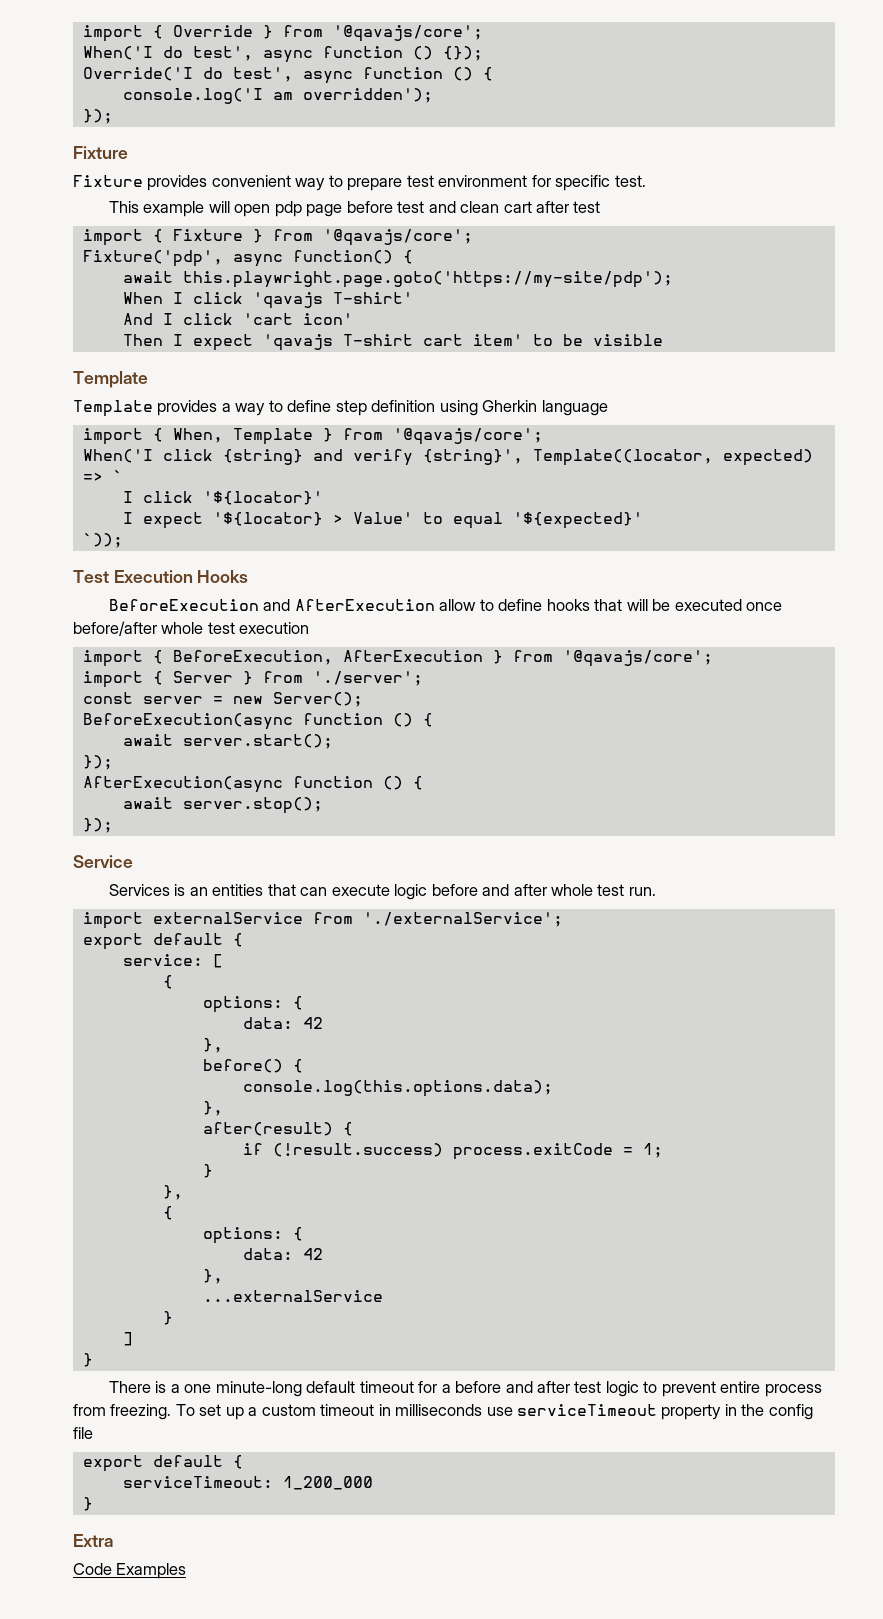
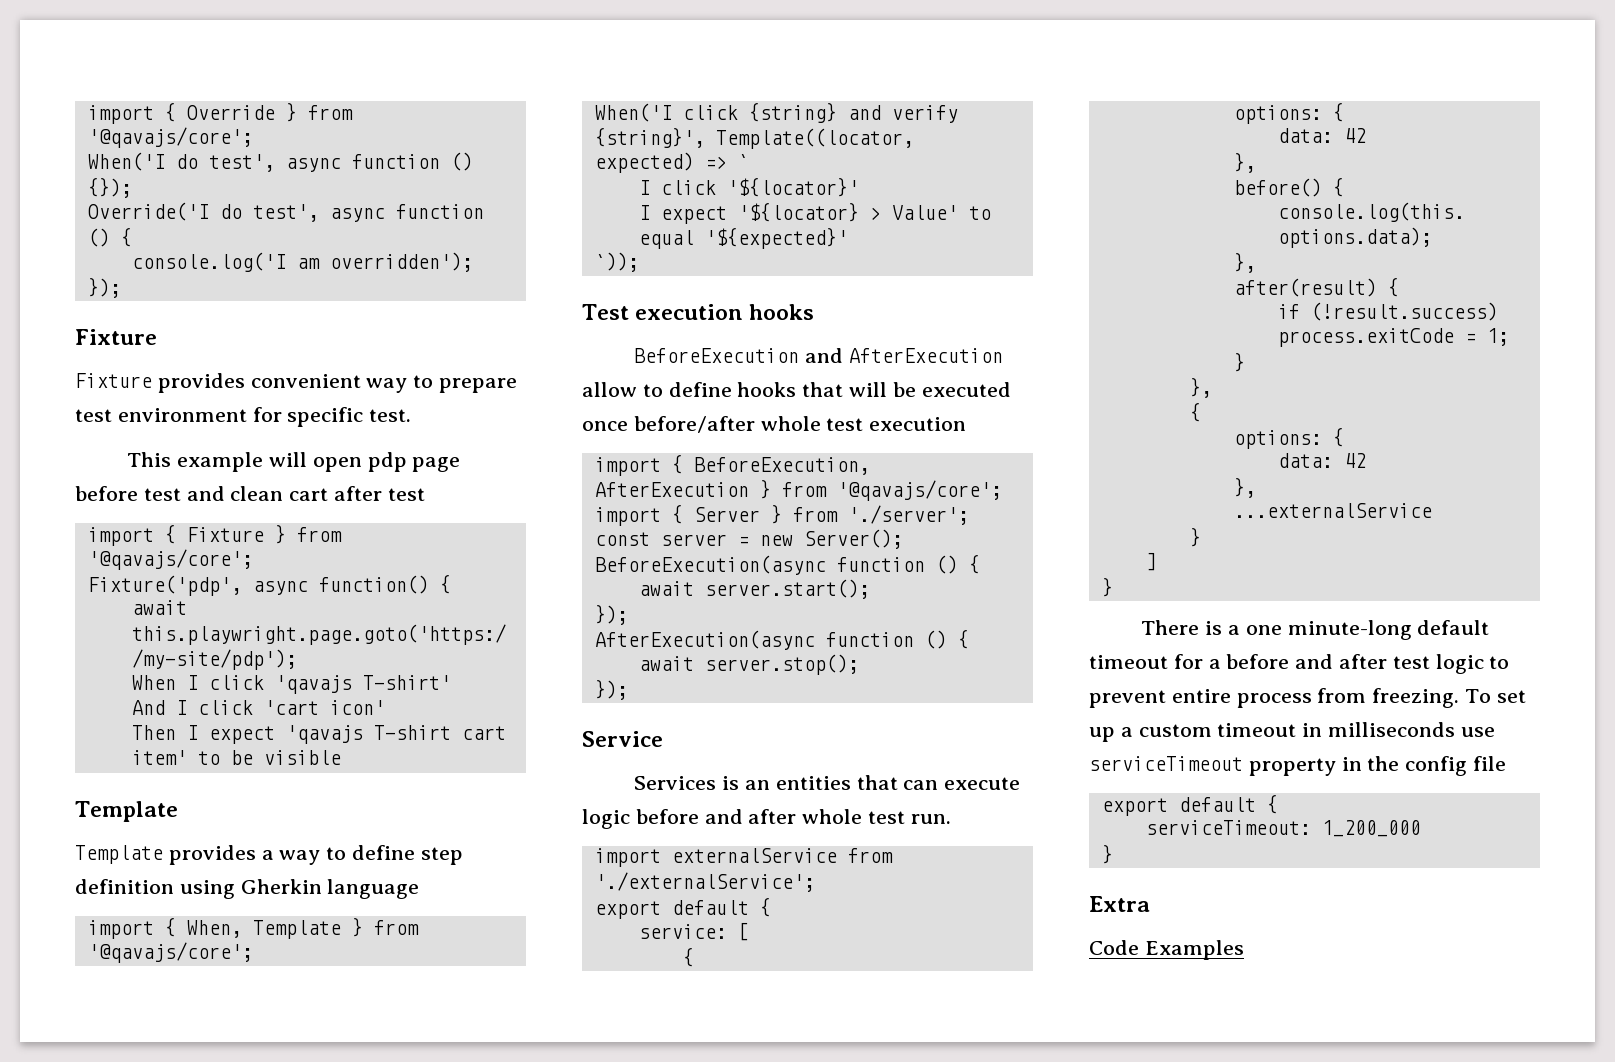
- Test Execution Hooks
+ Test execution hooks

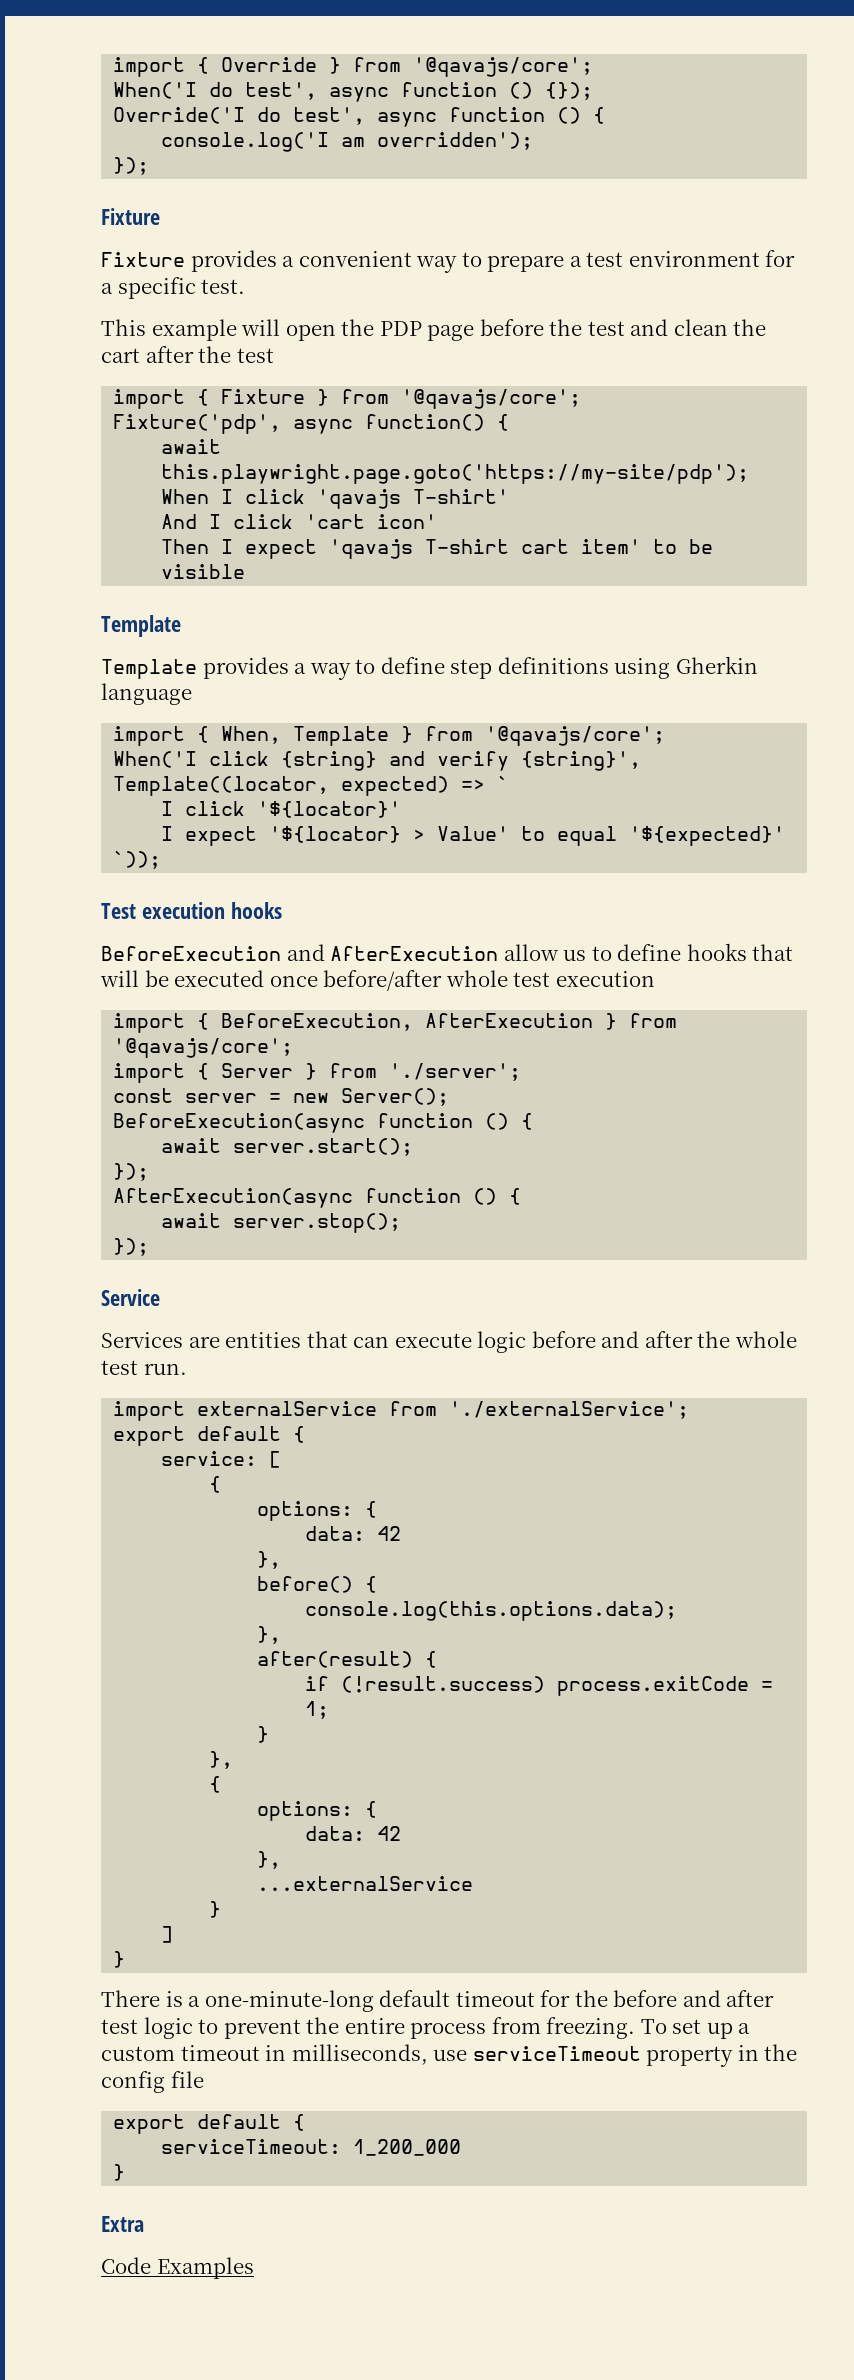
- Fixture provides convenient way to prepare test environment for specific test.
+ Fixture provides a convenient way to prepare a test environment for a specific test.
- This example will open pdp page before test and clean cart after test
+ This example will open the PDP page before the test and clean the cart after the test
- Template provides a way to define step definition using Gherkin language
+ Template provides a way to define step definitions using Gherkin language
- BeforeExecution and AfterExecution allow to define hooks that will be executed once before/after whole test execution
+ BeforeExecution and AfterExecution allow us to define hooks that will be executed once before/after whole test execution
- Services is an entities that can execute logic before and after whole test run.
+ Services are entities that can execute logic before and after the whole test run.
- There is a one minute-long default timeout for a before and after test logic to prevent entire process from freezing.
+ There is a one-minute-long default timeout for the before and after test logic to prevent the entire process from freezing.
- To set up a custom timeout in milliseconds use serviceTimeout property in the config file
+ To set up a custom timeout in milliseconds, use serviceTimeout property in the config file

